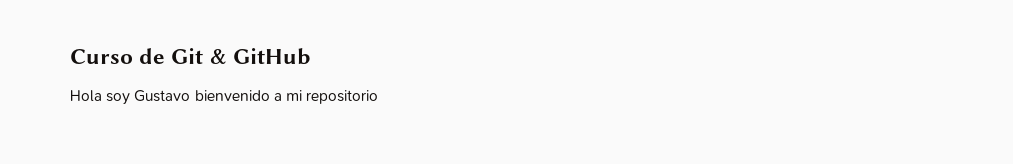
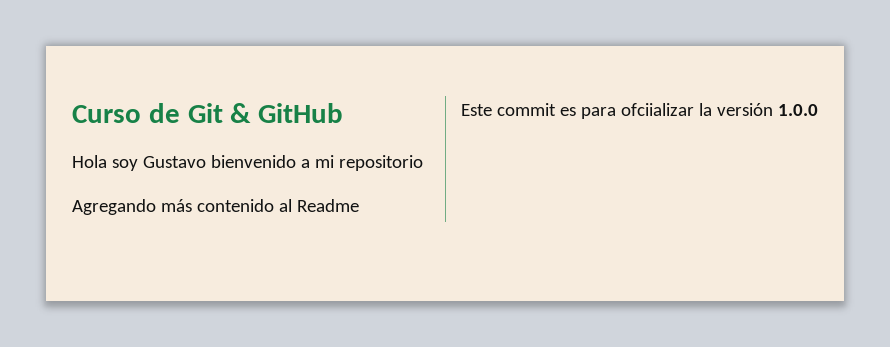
+ Agregando más contenido al Readme
+ Este commit es para ofciializar la versión 1.0.0

